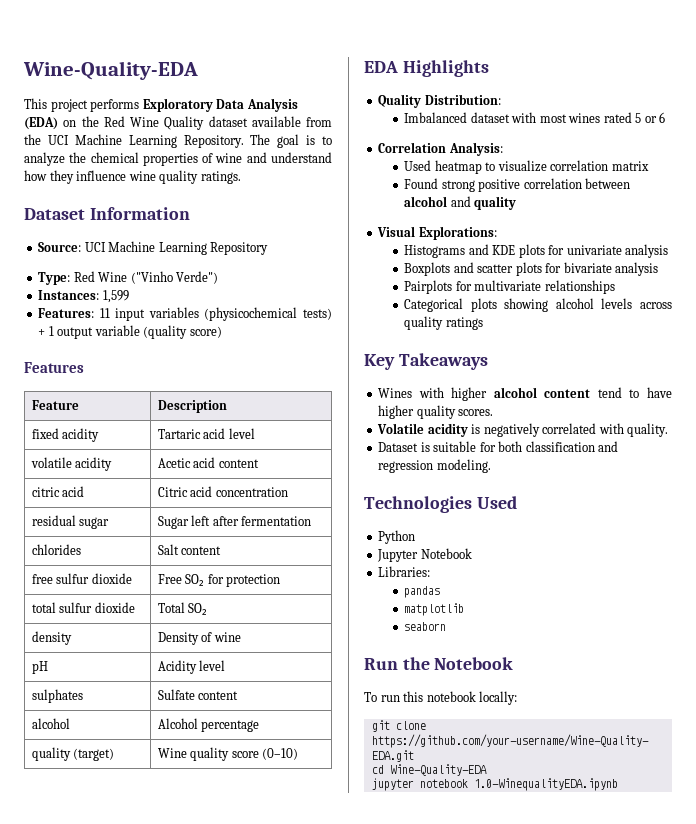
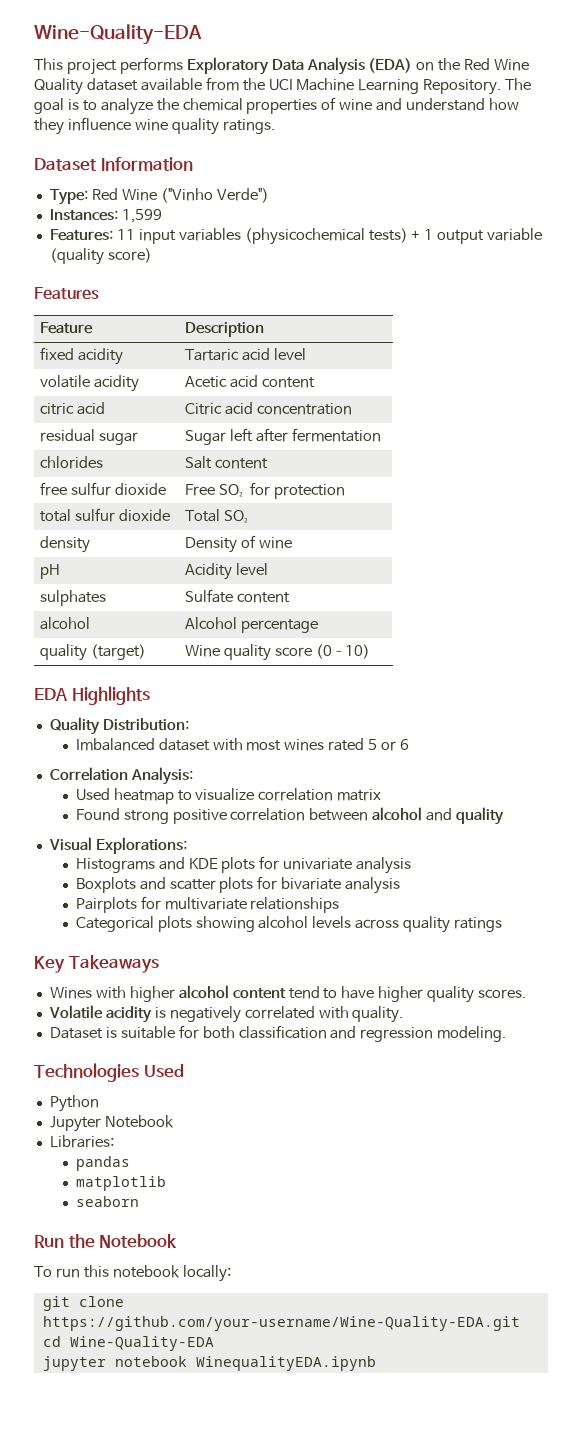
- Source: UCI Machine Learning Repository
- jupyter notebook 1.0-WinequalityEDA.ipynb
+ jupyter notebook WinequalityEDA.ipynb

